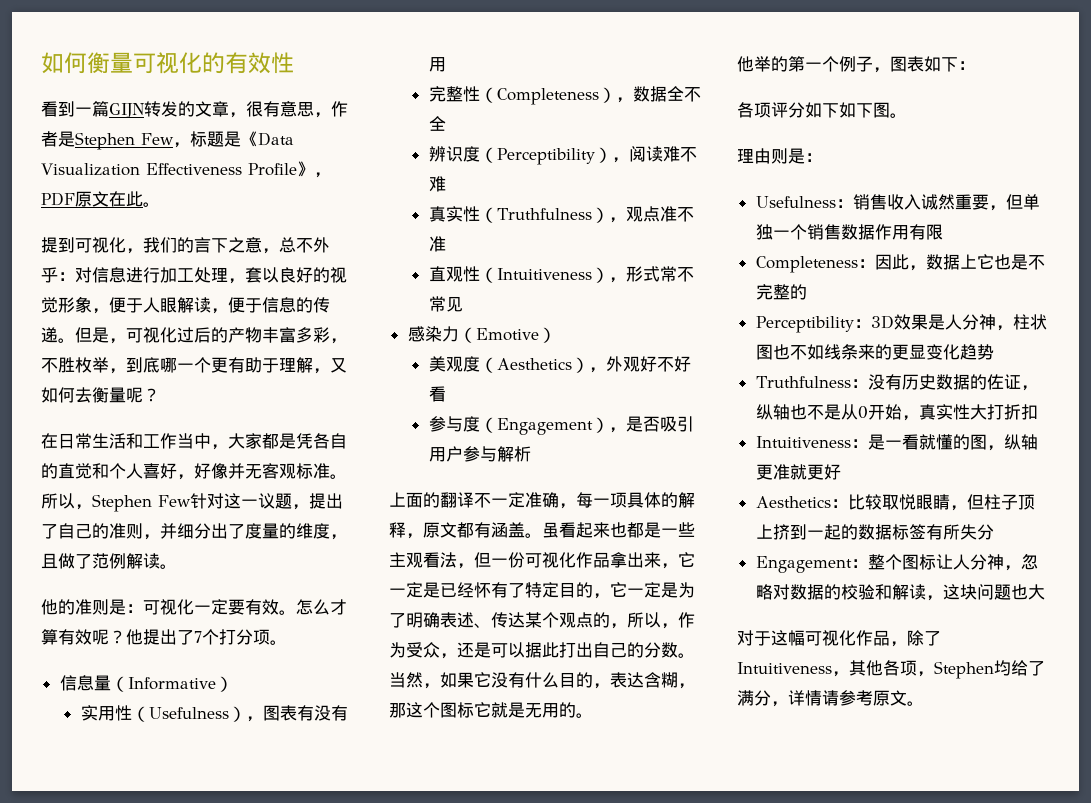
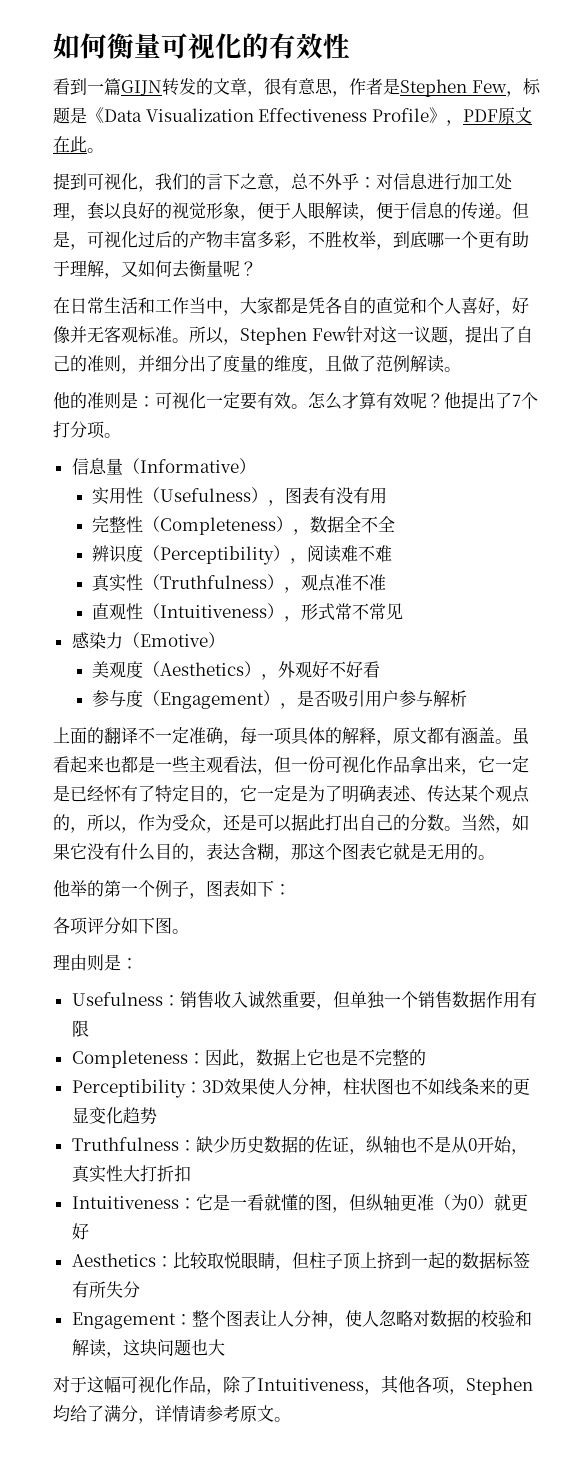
- 当然，如果它没有什么目的，表达含糊，那这个图标它就是无用的。
+ 当然，如果它没有什么目的，表达含糊，那这个图表它就是无用的。
- 各项评分如下如下图。
+ 各项评分如下图。
- Perceptibility：3D效果是人分神，柱状图也不如线条来的更显变化趋势
+ Perceptibility：3D效果使人分神，柱状图也不如线条来的更显变化趋势
- Truthfulness：没有历史数据的佐证，纵轴也不是从0开始，真实性大打折扣
+ Truthfulness：缺少历史数据的佐证，纵轴也不是从0开始，真实性大打折扣
- Intuitiveness：是一看就懂的图，纵轴更准就更好
+ Intuitiveness：它是一看就懂的图，但纵轴更准（为0）就更好
- Engagement：整个图标让人分神，忽略对数据的校验和解读，这块问题也大
+ Engagement：整个图表让人分神，使人忽略对数据的校验和解读，这块问题也大

